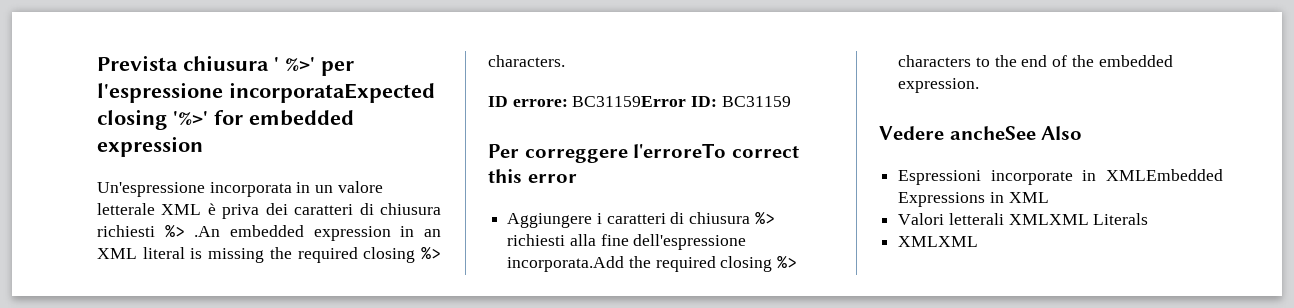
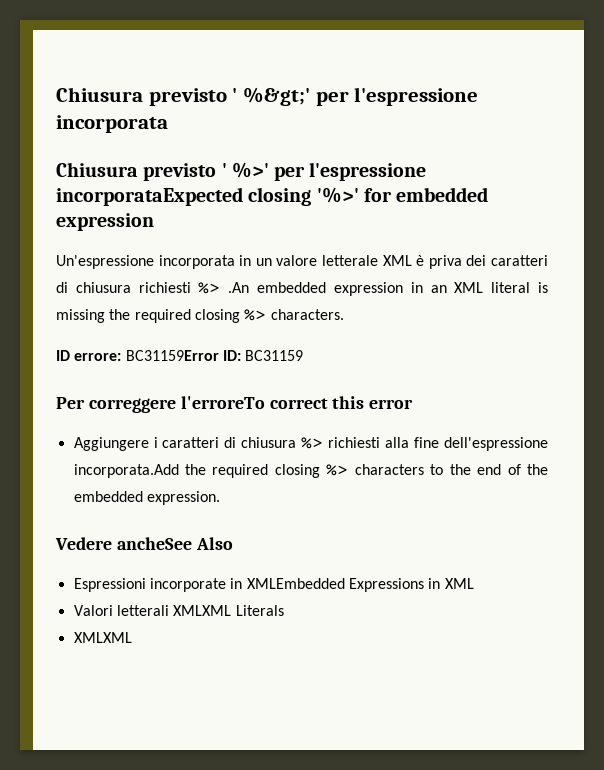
- Prevista chiusura ' %>' per l'espressione incorporataExpected closing '%>' for embedded expression
+ Chiusura previsto ' %&gt;' per l'espressione incorporata
+ Chiusura previsto ' %>' per l'espressione incorporataExpected closing '%>' for embedded expression

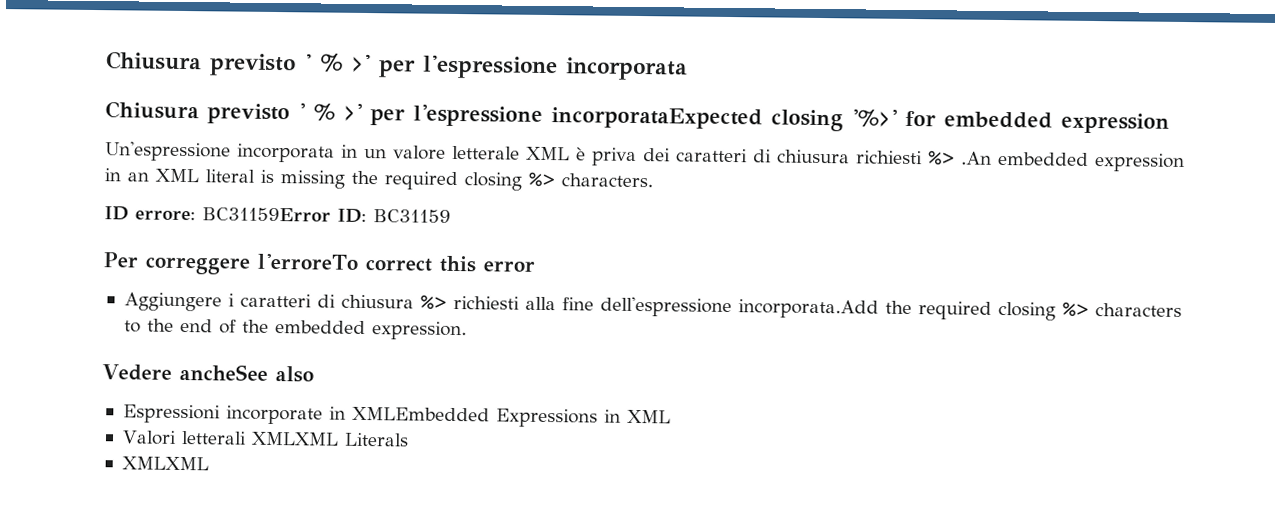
- Chiusura previsto ' %&gt;' per l'espressione incorporata
+ Chiusura previsto ' % >' per l'espressione incorporata
- Chiusura previsto ' %>' per l'espressione incorporataExpected closing '%>' for embedded expression
+ Chiusura previsto ' % >' per l'espressione incorporataExpected closing '%>' for embedded expression
- Vedere ancheSee Also
+ Vedere ancheSee also

